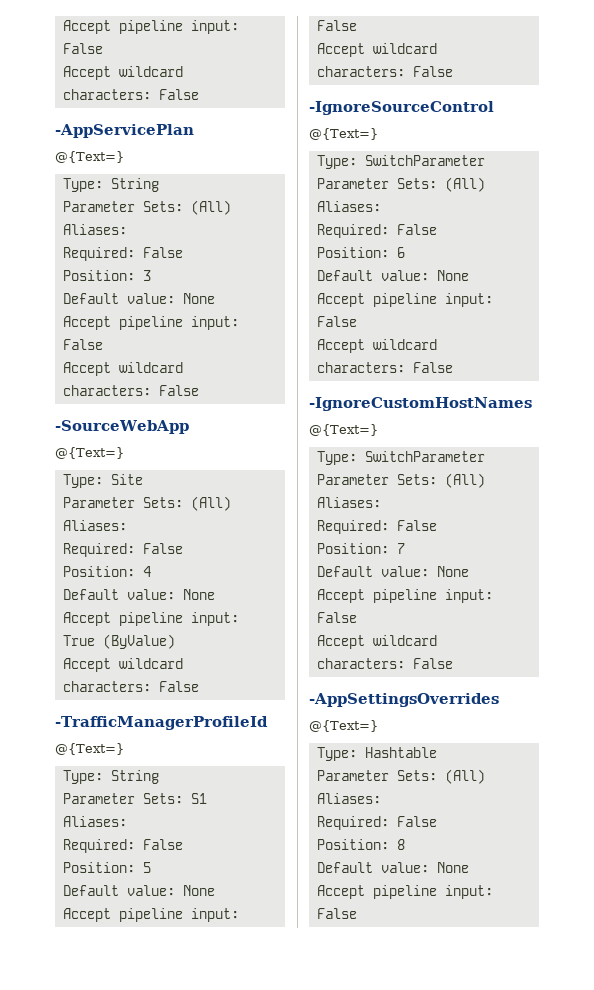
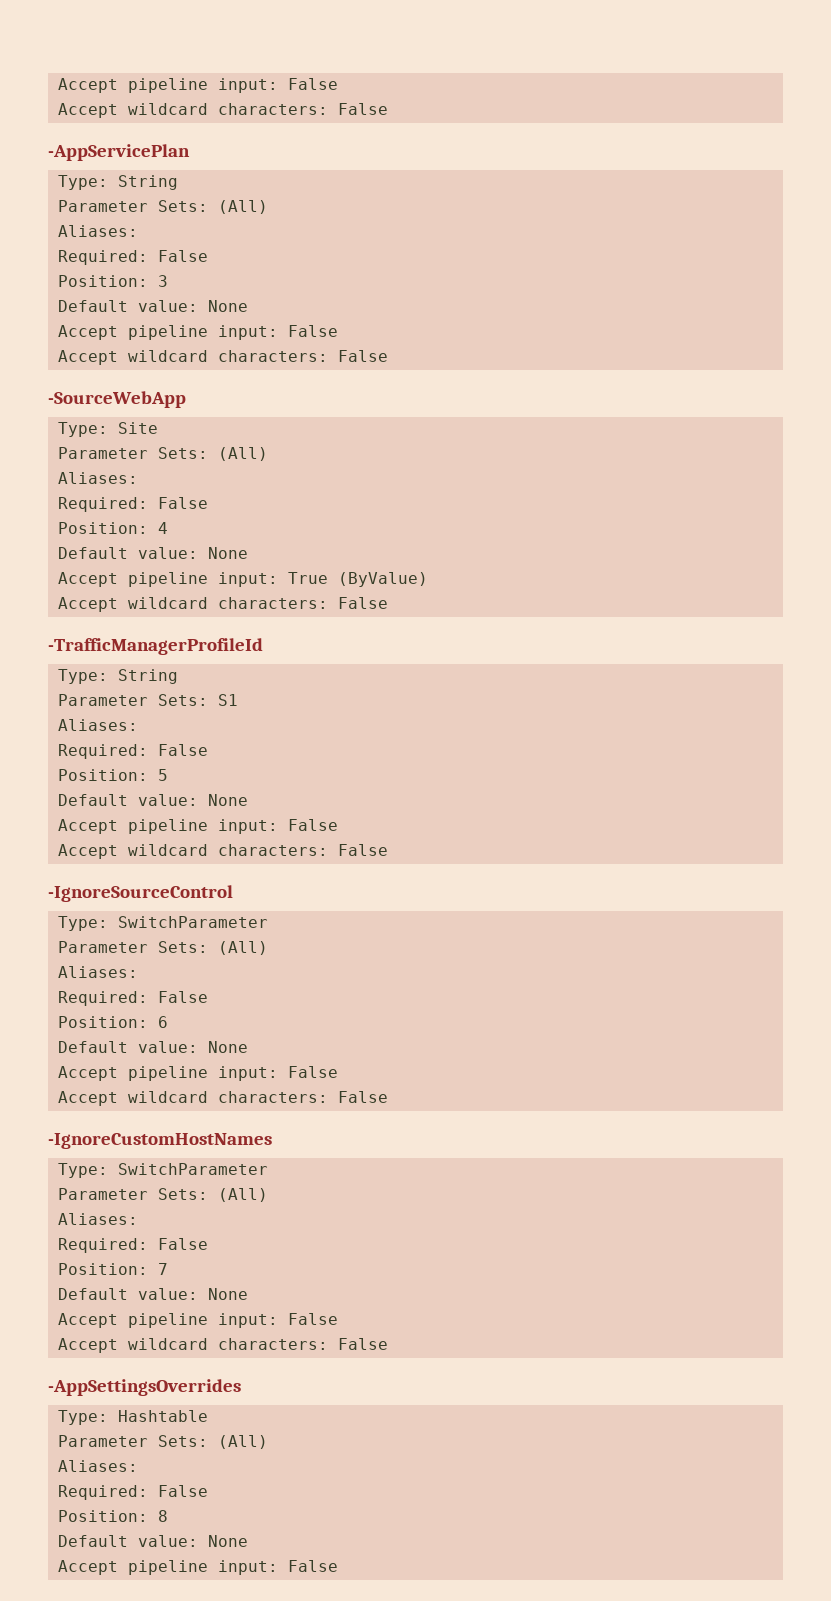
  -AppServicePlan
- @{Text=}
  -SourceWebApp
- @{Text=}
  -TrafficManagerProfileId
- @{Text=}
  -IgnoreSourceControl
- @{Text=}
  -IgnoreCustomHostNames
- @{Text=}
  -AppSettingsOverrides
- @{Text=}

